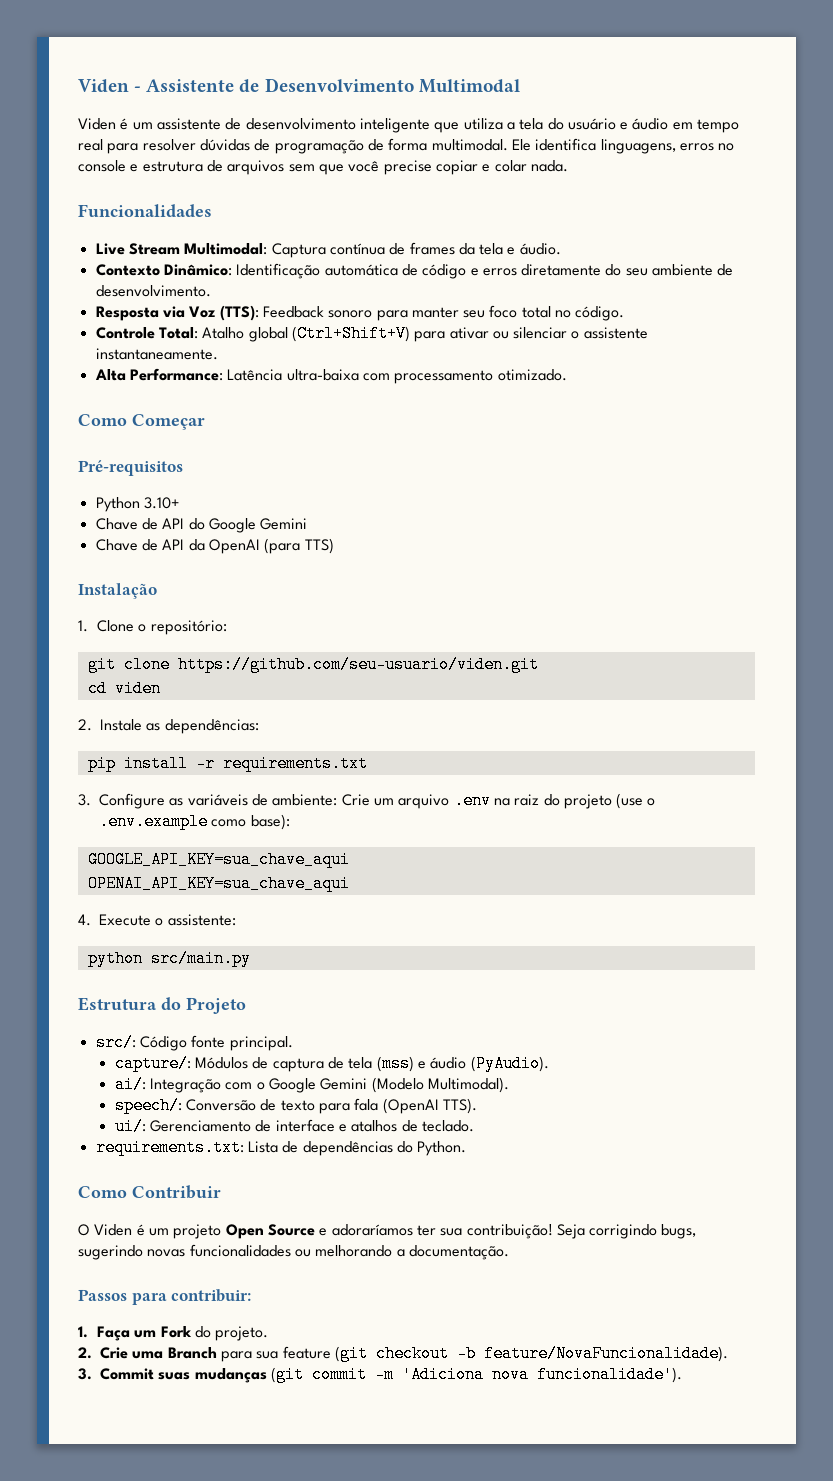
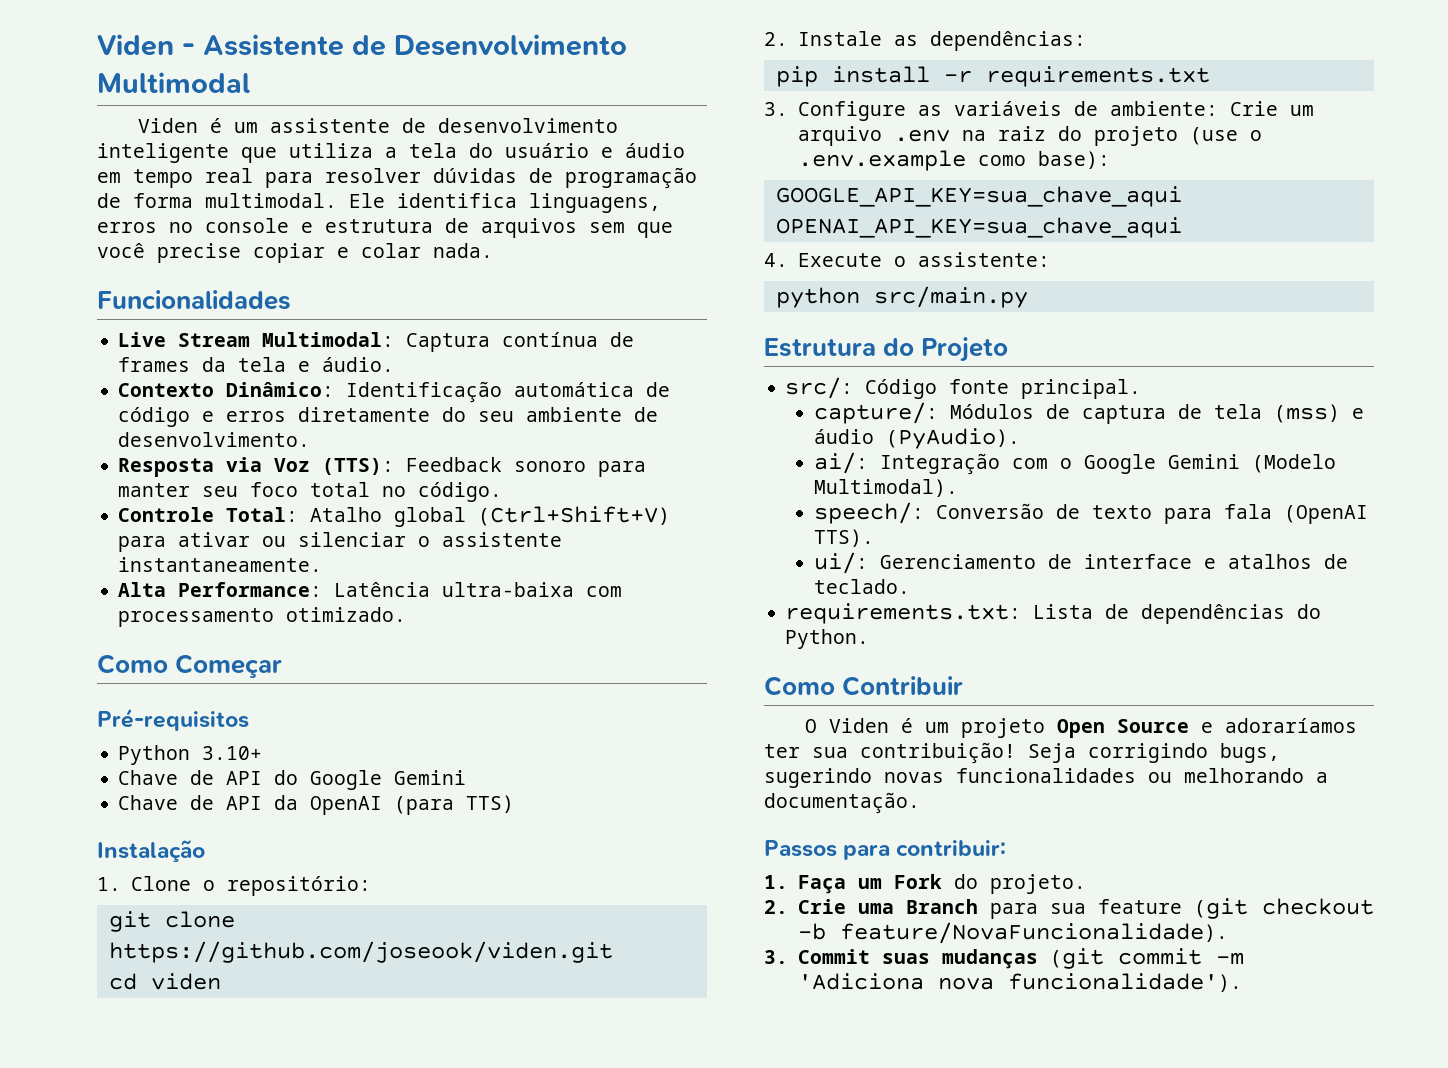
- git clone https://github.com/seu-usuario/viden.git
+ git clone https://github.com/joseook/viden.git

